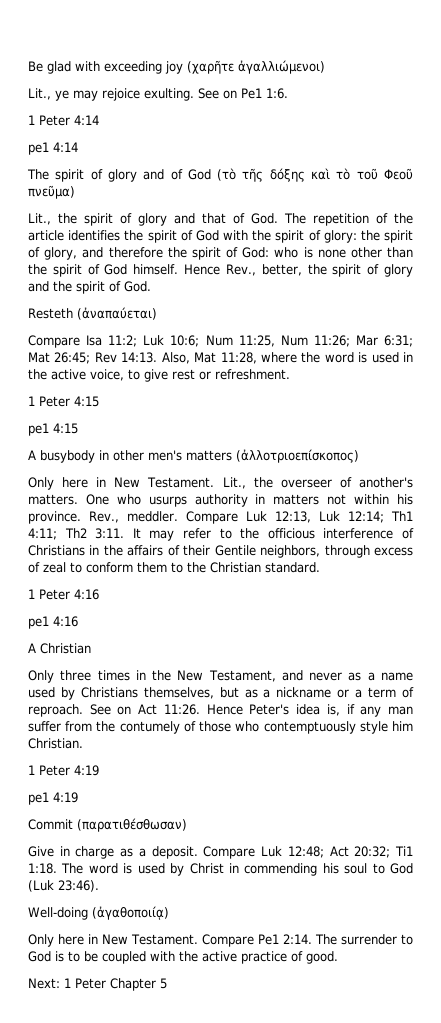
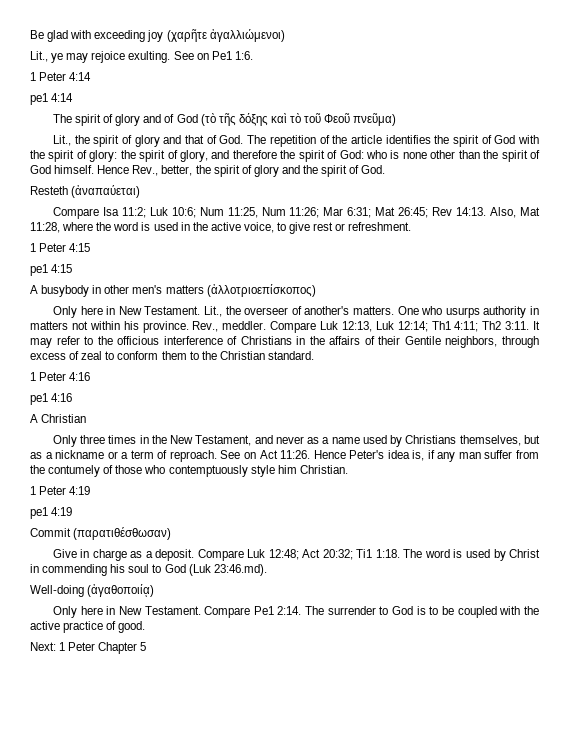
- The word is used by Christ in commending his soul to God (Luk 23:46).
+ The word is used by Christ in commending his soul to God (Luk 23:46.md).

